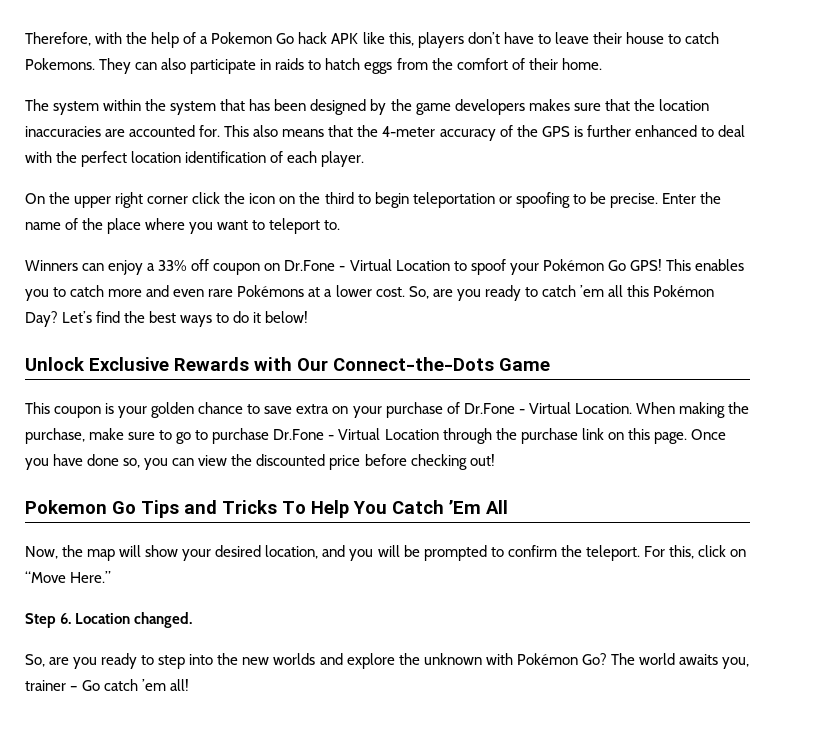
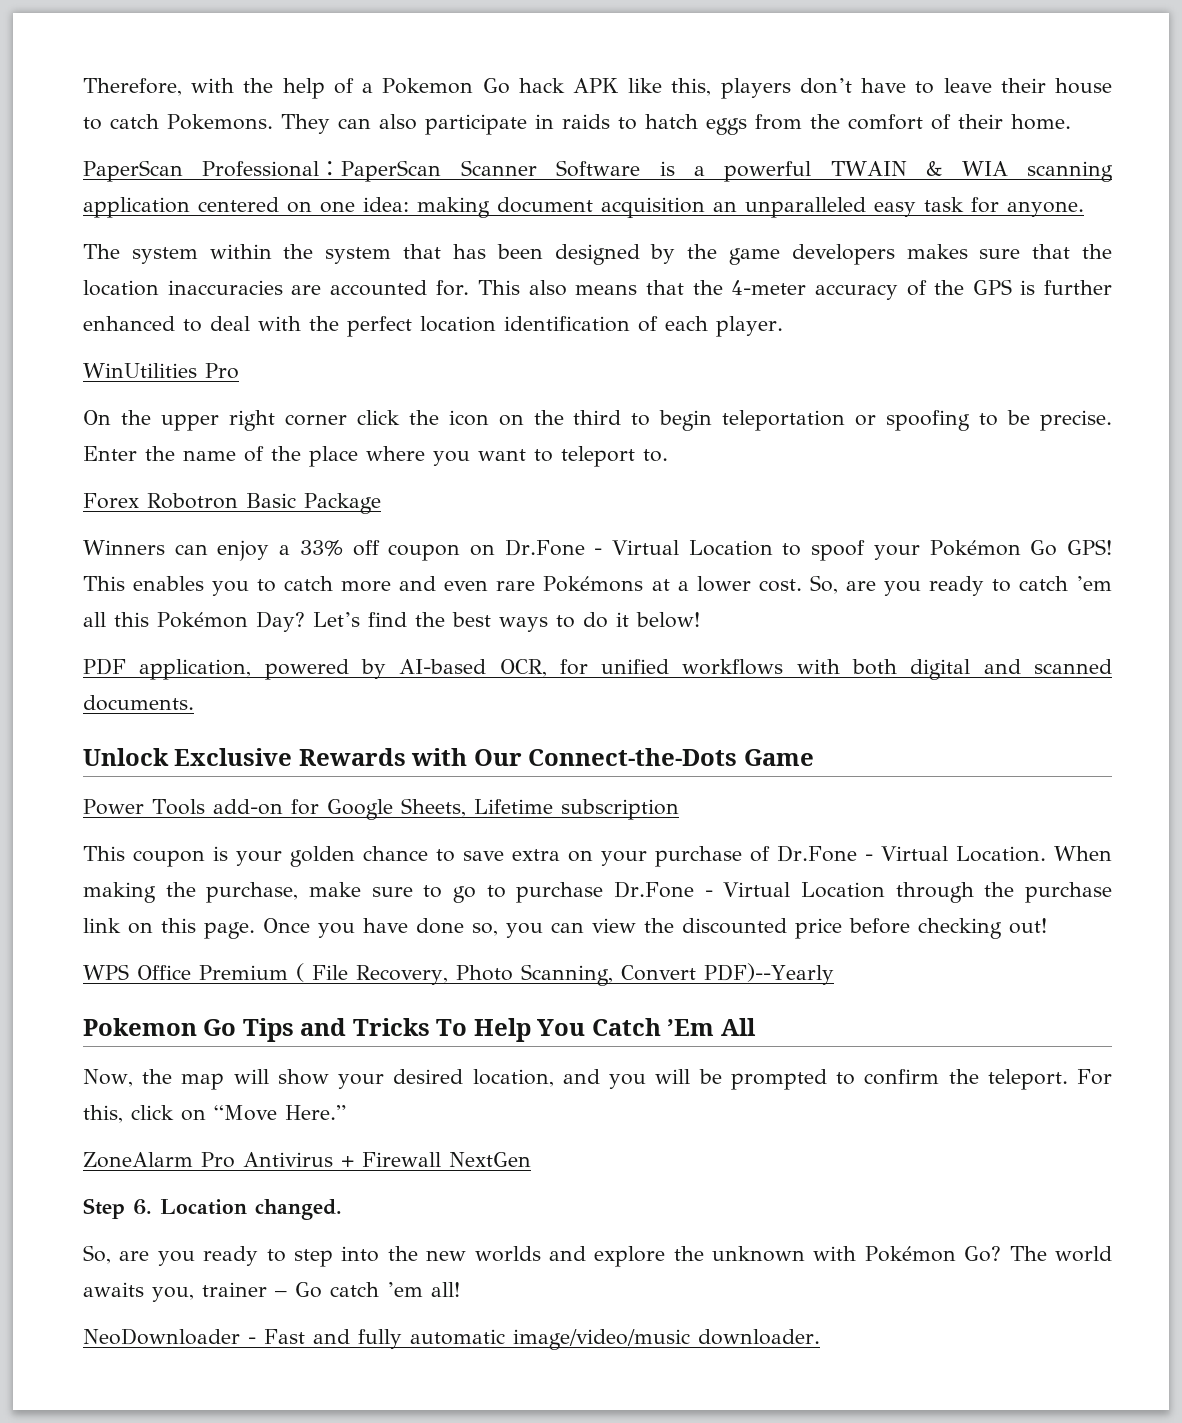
+ PaperScan Professional：PaperScan Scanner Software is a powerful TWAIN & WIA scanning application centered on one idea: making document acquisition an unparalleled easy task for anyone.
+ WinUtilities Pro
+ Forex Robotron Basic Package
+ PDF application, powered by AI-based OCR, for unified workflows with both digital and scanned documents.
+ Power Tools add-on for Google Sheets, Lifetime subscription
+ WPS Office Premium ( File Recovery, Photo Scanning, Convert PDF)--Yearly
+ ZoneAlarm Pro Antivirus + Firewall NextGen
+ NeoDownloader - Fast and fully automatic image/video/music downloader.

